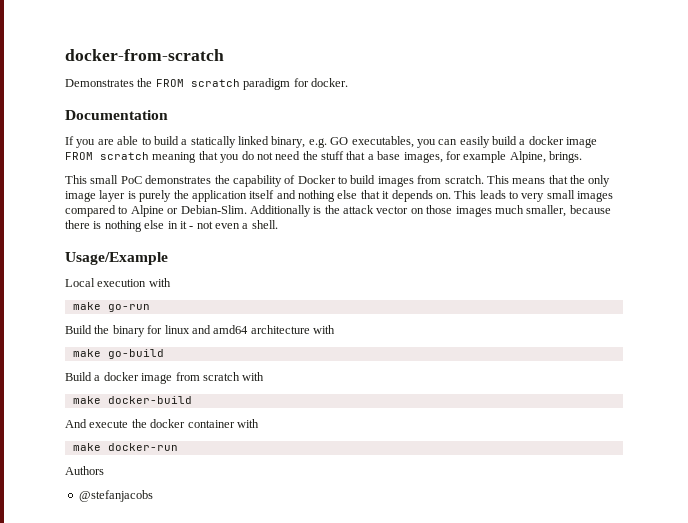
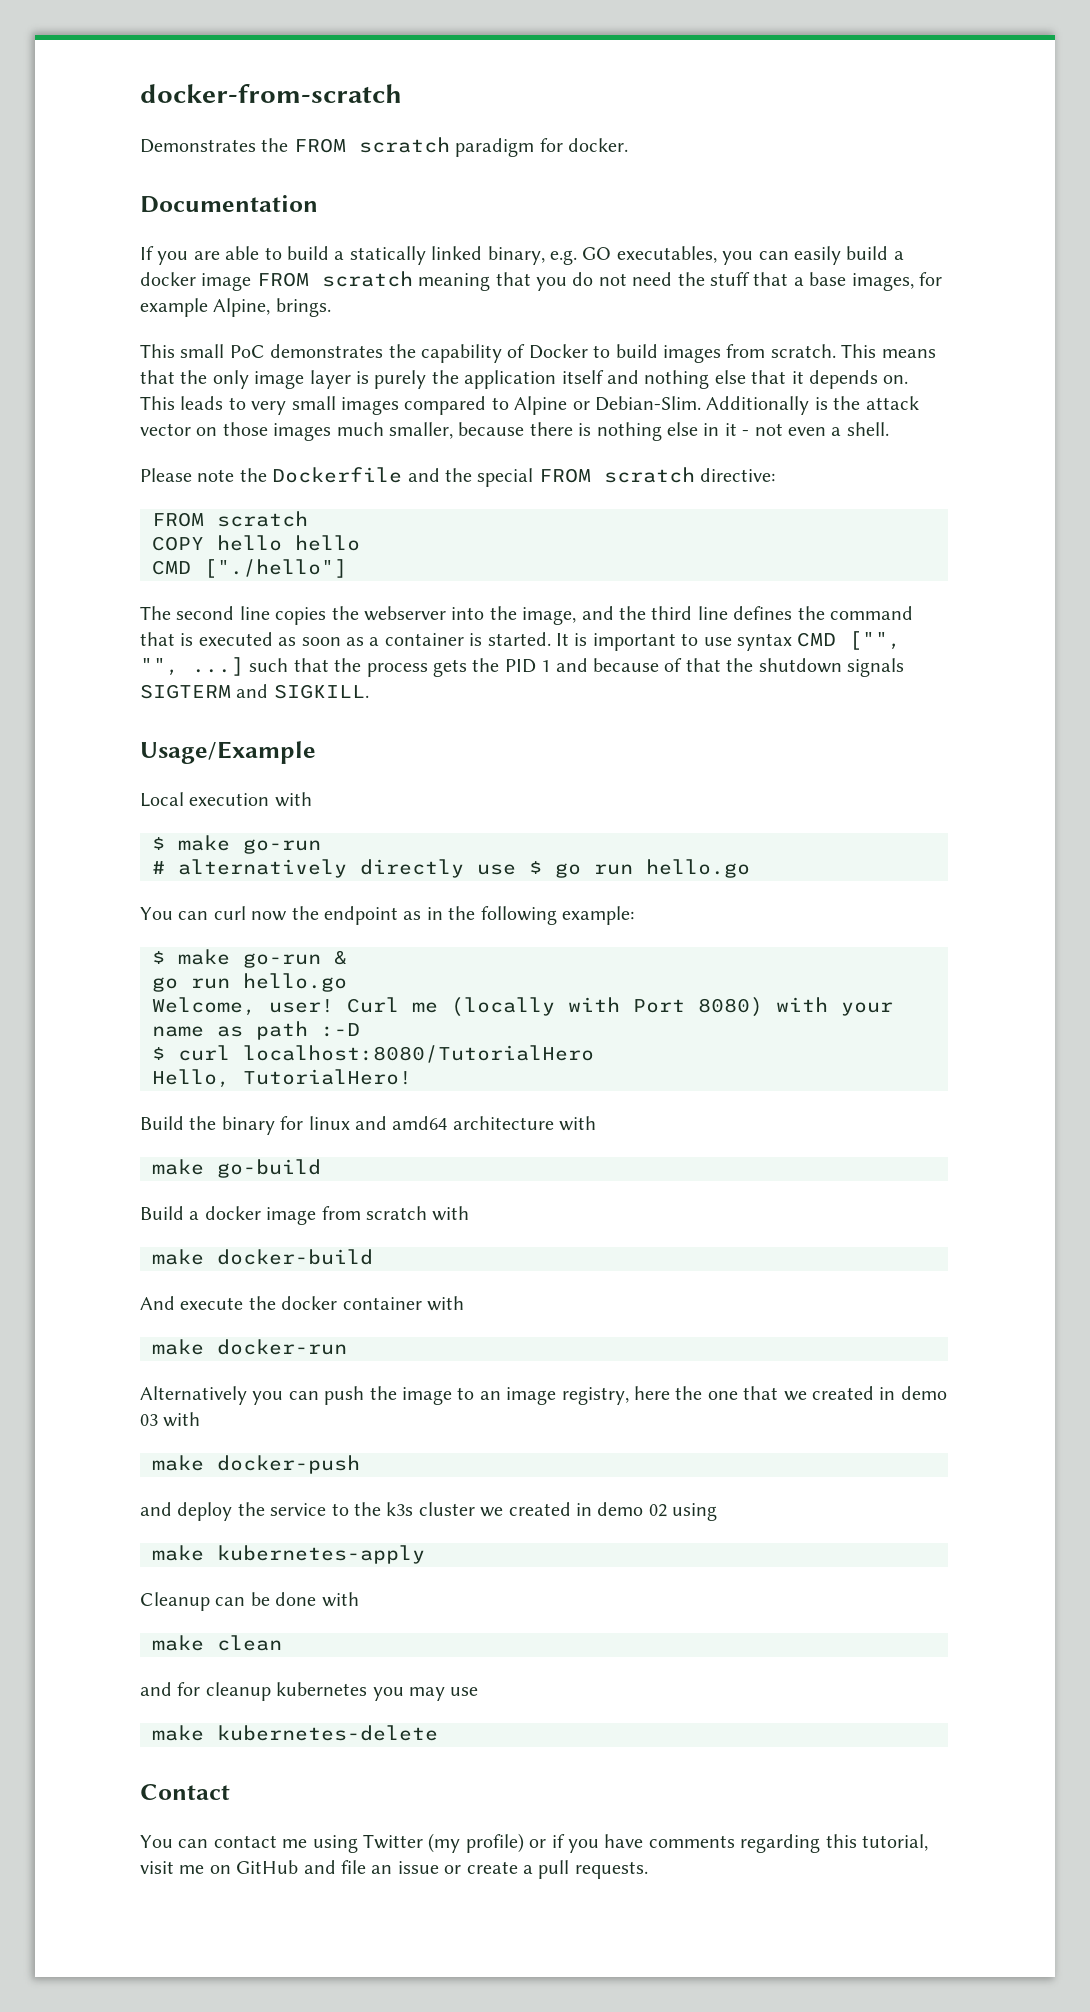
+ Please note the Dockerfile and the special FROM scratch directive:
+ FROM scratch
+ COPY hello hello
+ CMD ["./hello"]
+ The second line copies the webserver into the image, and the third line defines the command that is executed as soon as a container is started. It is important to use syntax CMD ["", "", ...] such that the process gets the PID 1 and because of that the shutdown signals SIGTERM and SIGKILL.
  Local execution with
- make go-run
+ $ make go-run
+ # alternatively directly use $ go run hello.go
+ You can curl now the endpoint as in the following example:
+ $ make go-run &
+ go run hello.go
+ Welcome, user! Curl me (locally with Port 8080) with your name as path :-D
+ $ curl localhost:8080/TutorialHero
+ Hello, TutorialHero!
- Authors
- @stefanjacobs
+ Alternatively you can push the image to an image registry, here the one that we created in demo 03 with
+ make docker-push
+ and deploy the service to the k3s cluster we created in demo 02 using
+ make kubernetes-apply
+ Cleanup can be done with
+ make clean
+ and for cleanup kubernetes you may use
+ make kubernetes-delete
+ Contact
+ You can contact me using Twitter (my profile) or if you have comments regarding this tutorial, visit me on GitHub and file an issue or create a pull requests.

